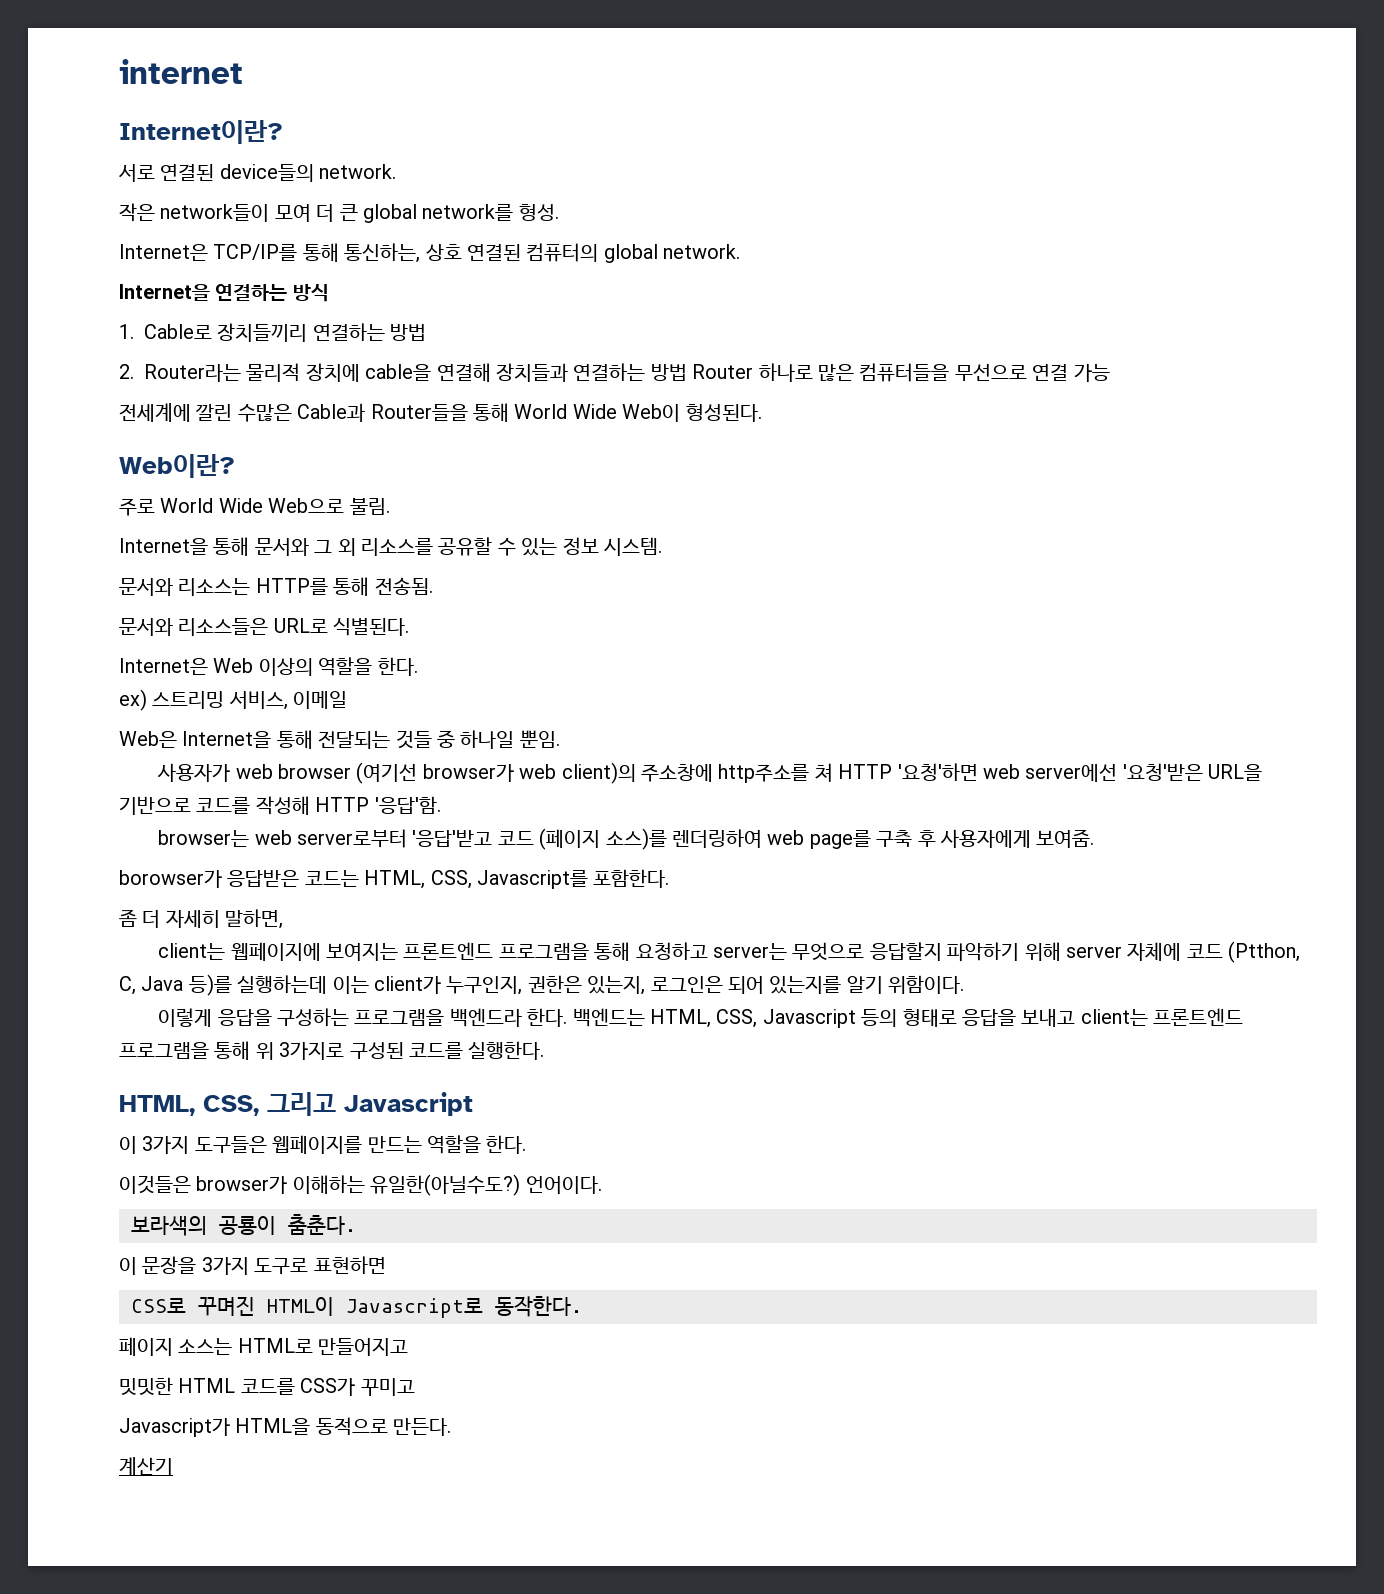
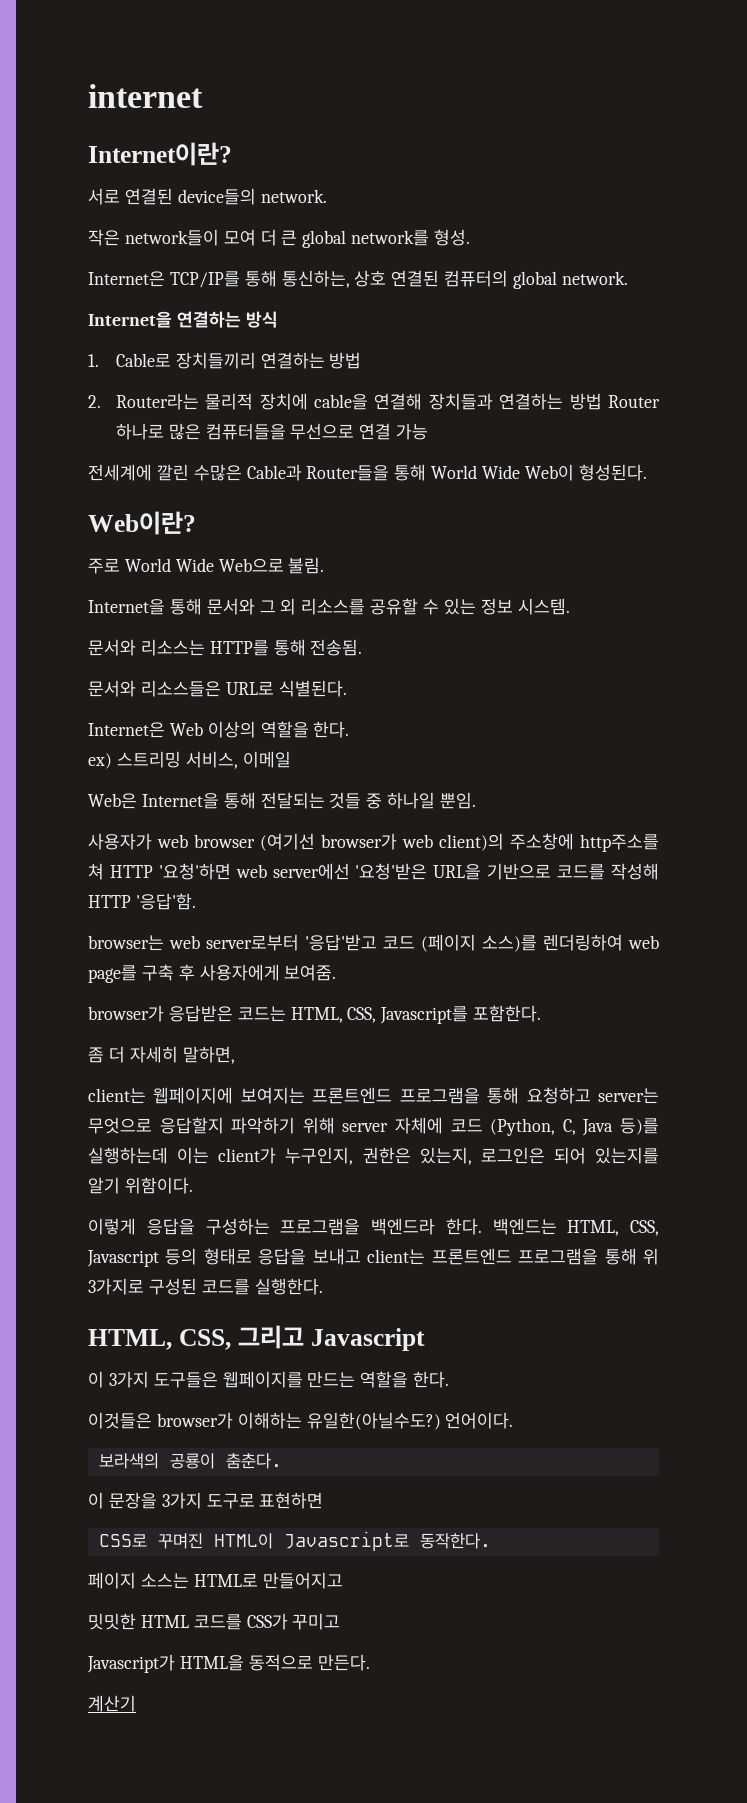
- borowser가 응답받은 코드는 HTML, CSS, Javascript를 포함한다.
+ browser가 응답받은 코드는 HTML, CSS, Javascript를 포함한다.
- client는 웹페이지에 보여지는 프론트엔드 프로그램을 통해 요청하고 server는 무엇으로 응답할지 파악하기 위해 server 자체에 코드 (Ptthon, C, Java 등)를 실행하는데 이는 client가 누구인지, 권한은 있는지, 로그인은 되어 있는지를 알기 위함이다.
+ client는 웹페이지에 보여지는 프론트엔드 프로그램을 통해 요청하고 server는 무엇으로 응답할지 파악하기 위해 server 자체에 코드 (Python, C, Java 등)를 실행하는데 이는 client가 누구인지, 권한은 있는지, 로그인은 되어 있는지를 알기 위함이다.

